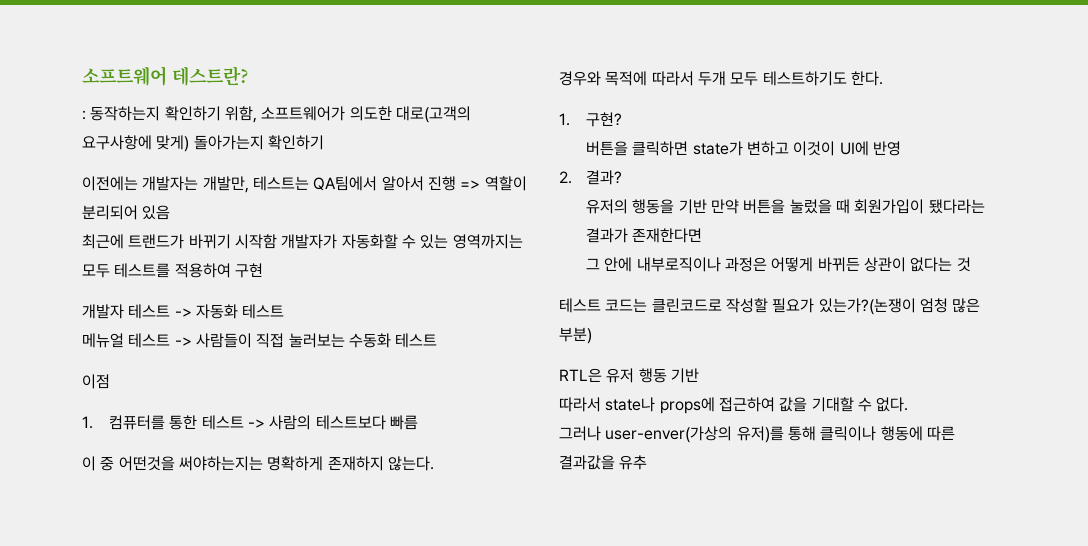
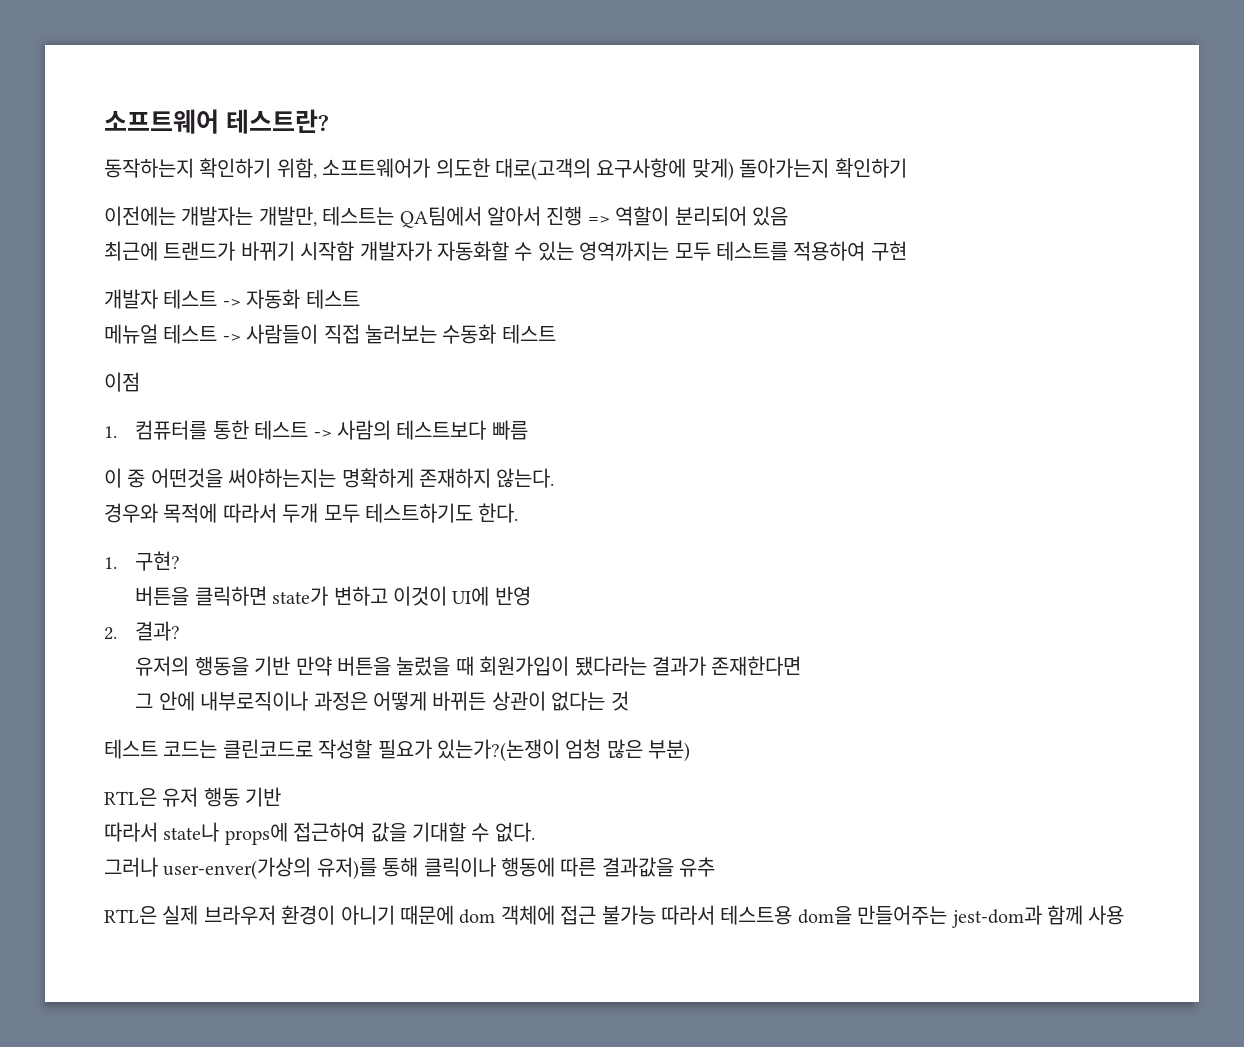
- : 동작하는지 확인하기 위함, 소프트웨어가 의도한 대로(고객의 요구사항에 맞게) 돌아가는지 확인하기
+ 동작하는지 확인하기 위함, 소프트웨어가 의도한 대로(고객의 요구사항에 맞게) 돌아가는지 확인하기
+ RTL은 실제 브라우저 환경이 아니기 때문에 dom 객체에 접근 불가능 따라서 테스트용 dom을 만들어주는 jest-dom과 함께 사용

